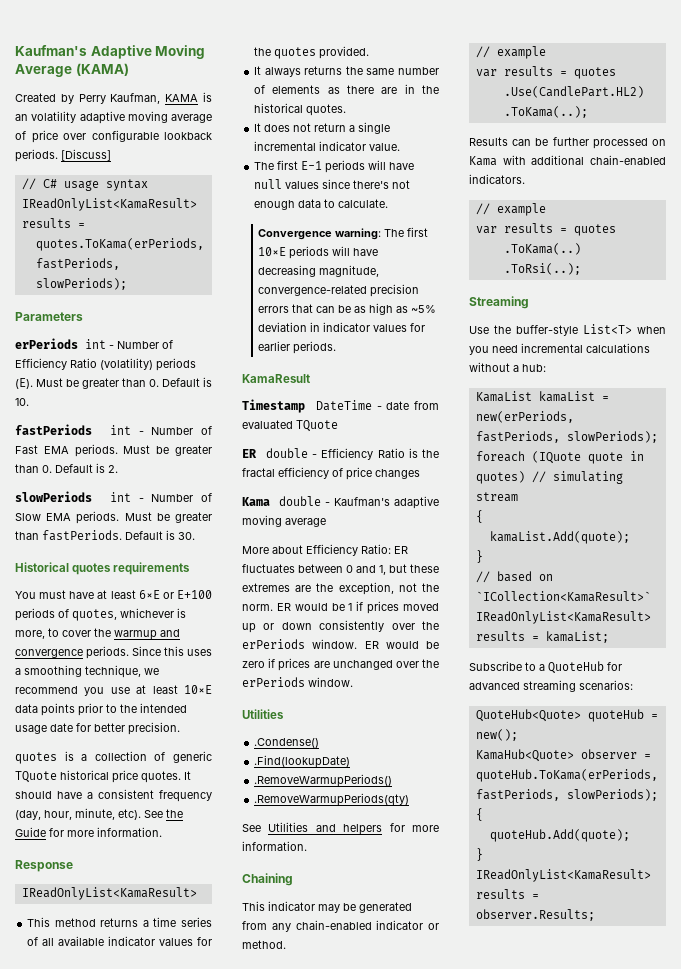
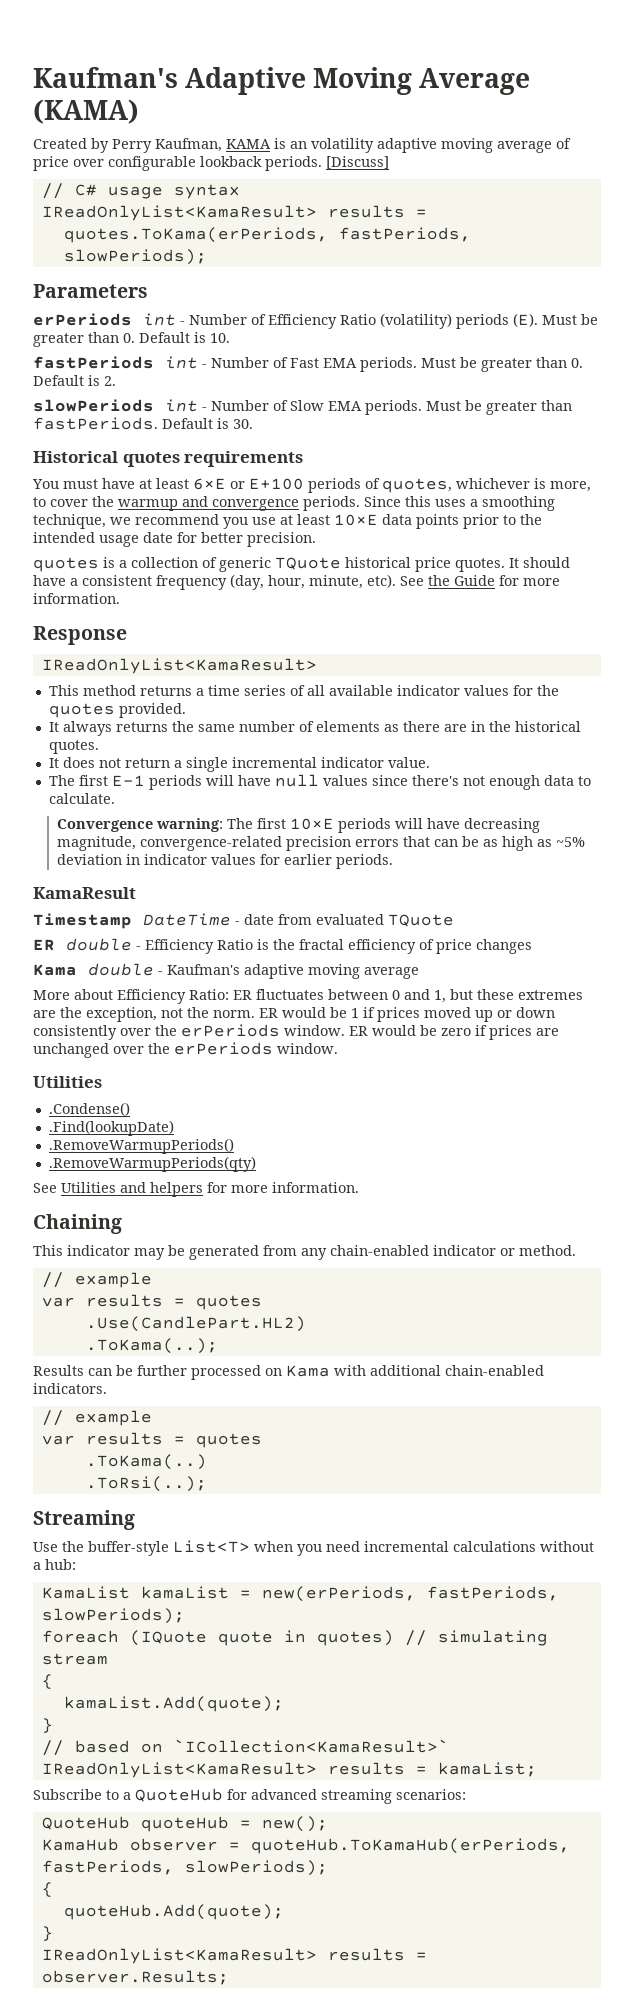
- QuoteHub<Quote> quoteHub = new();
+ QuoteHub quoteHub = new();
- KamaHub<Quote> observer = quoteHub.ToKama(erPeriods, fastPeriods, slowPeriods);
+ KamaHub observer = quoteHub.ToKamaHub(erPeriods, fastPeriods, slowPeriods);

